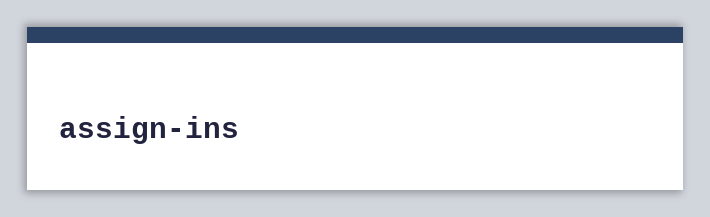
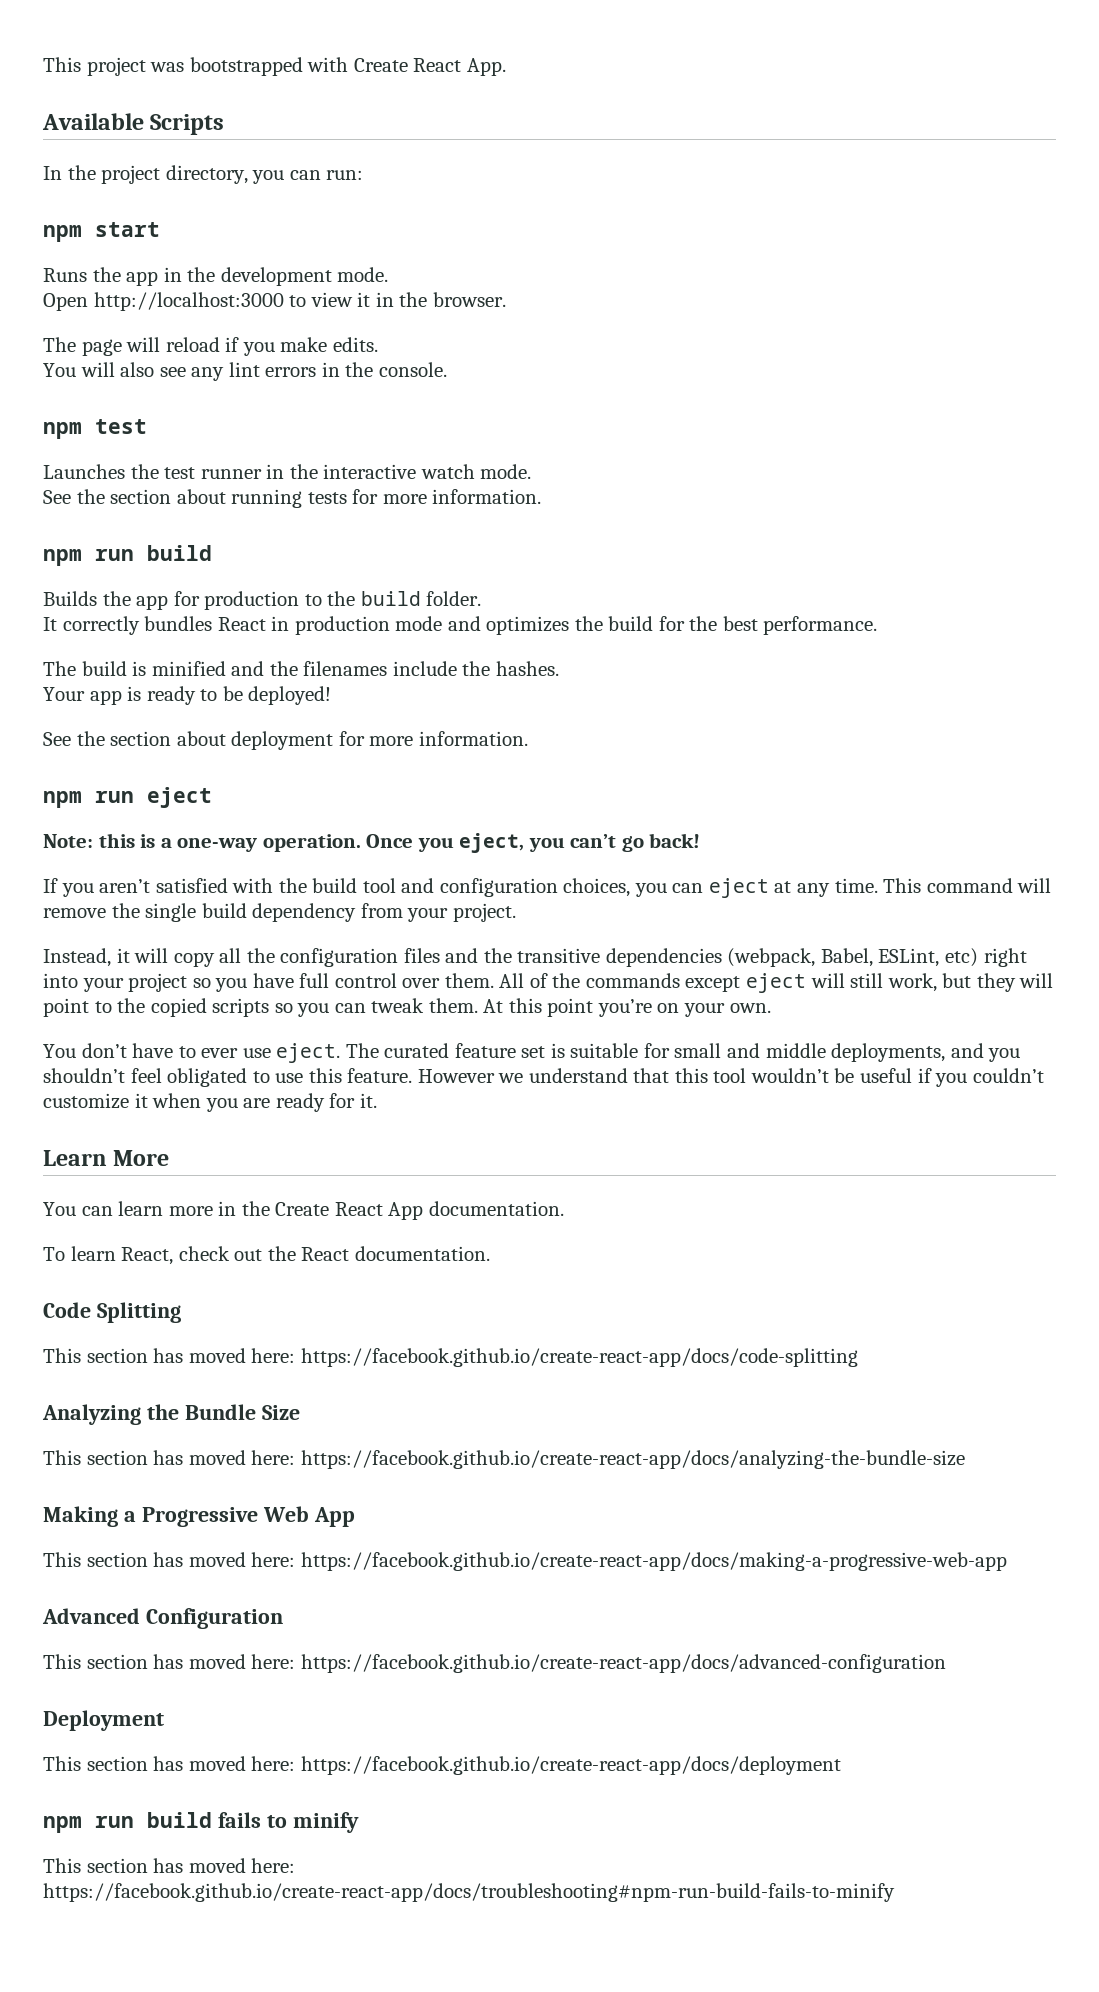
- assign-ins
+ This project was bootstrapped with Create React App.
+ Available Scripts
+ In the project directory, you can run:
+ npm start
+ Runs the app in the development mode.
+ Open http://localhost:3000 to view it in the browser.
+ The page will reload if you make edits.
+ You will also see any lint errors in the console.
+ npm test
+ Launches the test runner in the interactive watch mode.
+ See the section about running tests for more information.
+ npm run build
+ Builds the app for production to the build folder.
+ It correctly bundles React in production mode and optimizes the build for the best performance.
+ The build is minified and the filenames include the hashes.
+ Your app is ready to be deployed!
+ See the section about deployment for more information.
+ npm run eject
+ Note: this is a one-way operation. Once you eject, you can’t go back!
+ If you aren’t satisfied with the build tool and configuration choices, you can eject at any time. This command will remove the single build dependency from your project.
+ Instead, it will copy all the configuration files and the transitive dependencies (webpack, Babel, ESLint, etc) right into your project so you have full control over them. All of the commands except eject will still work, but they will point to the copied scripts so you can tweak them. At this point you’re on your own.
+ You don’t have to ever use eject. The curated feature set is suitable for small and middle deployments, and you shouldn’t feel obligated to use this feature. However we understand that this tool wouldn’t be useful if you couldn’t customize it when you are ready for it.
+ Learn More
+ You can learn more in the Create React App documentation.
+ To learn React, check out the React documentation.
+ Code Splitting
+ This section has moved here: https://facebook.github.io/create-react-app/docs/code-splitting
+ Analyzing the Bundle Size
+ This section has moved here: https://facebook.github.io/create-react-app/docs/analyzing-the-bundle-size
+ Making a Progressive Web App
+ This section has moved here: https://facebook.github.io/create-react-app/docs/making-a-progressive-web-app
+ Advanced Configuration
+ This section has moved here: https://facebook.github.io/create-react-app/docs/advanced-configuration
+ Deployment
+ This section has moved here: https://facebook.github.io/create-react-app/docs/deployment
+ npm run build fails to minify
+ This section has moved here: https://facebook.github.io/create-react-app/docs/troubleshooting#npm-run-build-fails-to-minify

